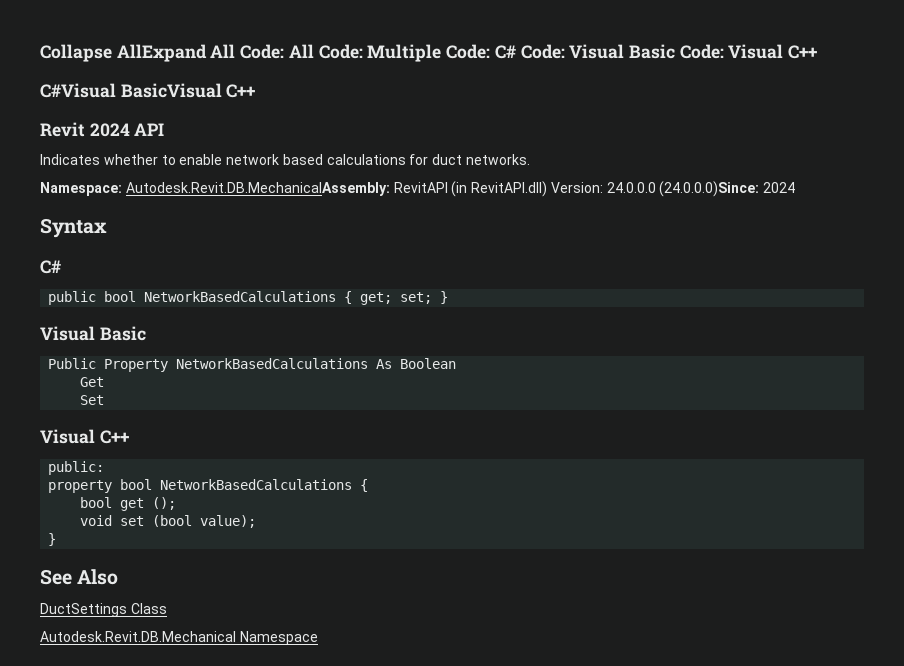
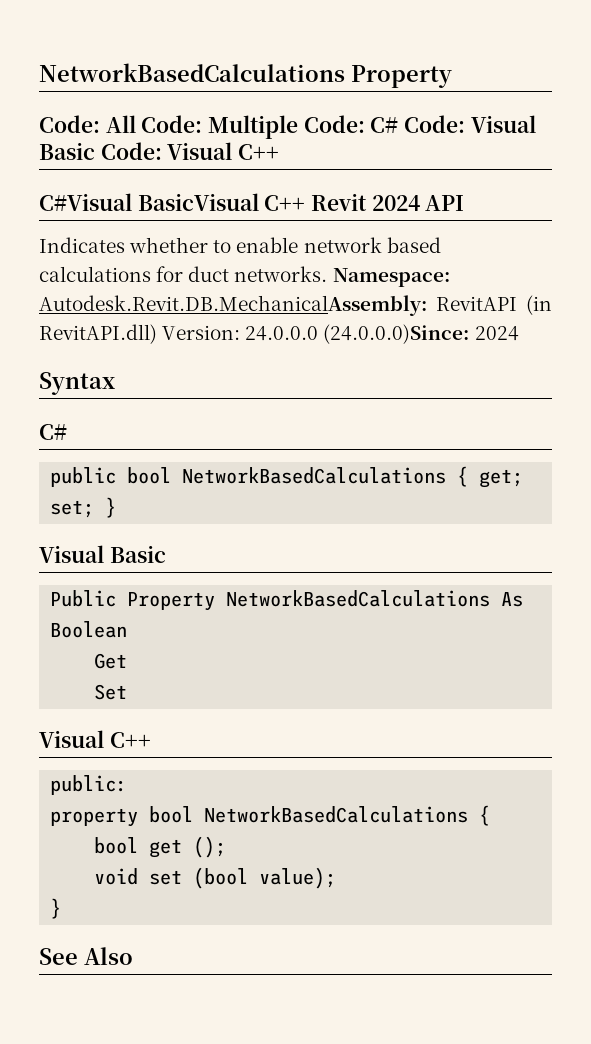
- Collapse AllExpand All Code: All Code: Multiple Code: C# Code: Visual Basic Code: Visual C++
+ NetworkBasedCalculations Property
+ Code: All Code: Multiple Code: C# Code: Visual Basic Code: Visual C++
- C#Visual BasicVisual C++
- Revit 2024 API
+ C#Visual BasicVisual C++ Revit 2024 API
- Indicates whether to enable network based calculations for duct networks.
- Namespace: Autodesk.Revit.DB.MechanicalAssembly: RevitAPI (in RevitAPI.dll) Version: 24.0.0.0 (24.0.0.0)Since: 2024
+ Indicates whether to enable network based calculations for duct networks. Namespace: Autodesk.Revit.DB.MechanicalAssembly: RevitAPI (in RevitAPI.dll) Version: 24.0.0.0 (24.0.0.0)Since: 2024
- DuctSettings Class
- Autodesk.Revit.DB.Mechanical Namespace

